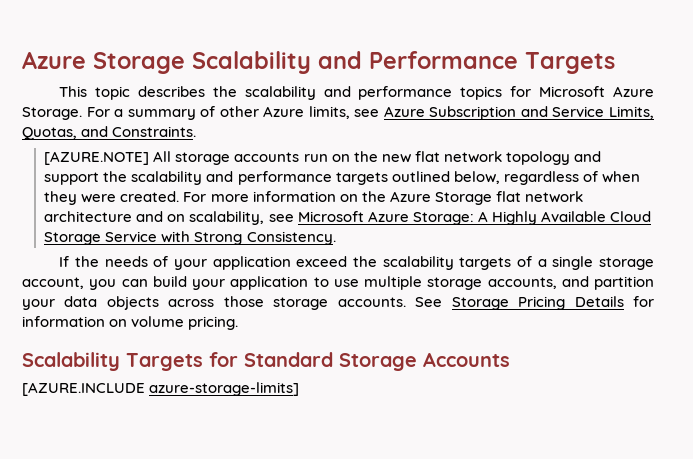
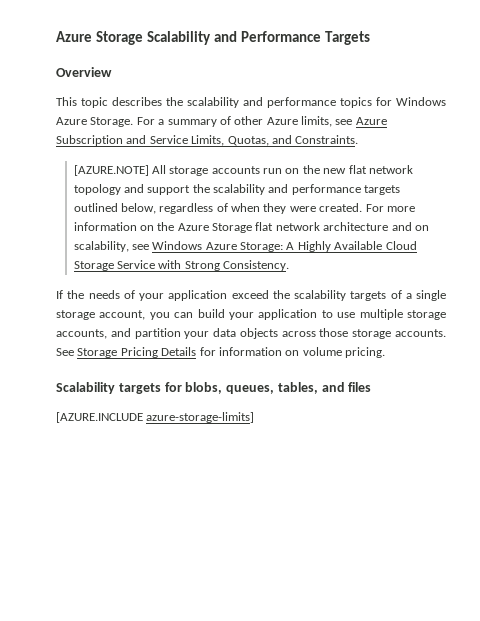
+ Overview
- This topic describes the scalability and performance topics for Microsoft Azure Storage.
+ This topic describes the scalability and performance topics for Windows Azure Storage.
- For more information on the Azure Storage flat network architecture and on scalability, see Microsoft Azure Storage: A Highly Available Cloud Storage Service with Strong Consistency.
+ For more information on the Azure Storage flat network architecture and on scalability, see Windows Azure Storage: A Highly Available Cloud Storage Service with Strong Consistency.
- Scalability Targets for Standard Storage Accounts
+ Scalability targets for blobs, queues, tables, and files

